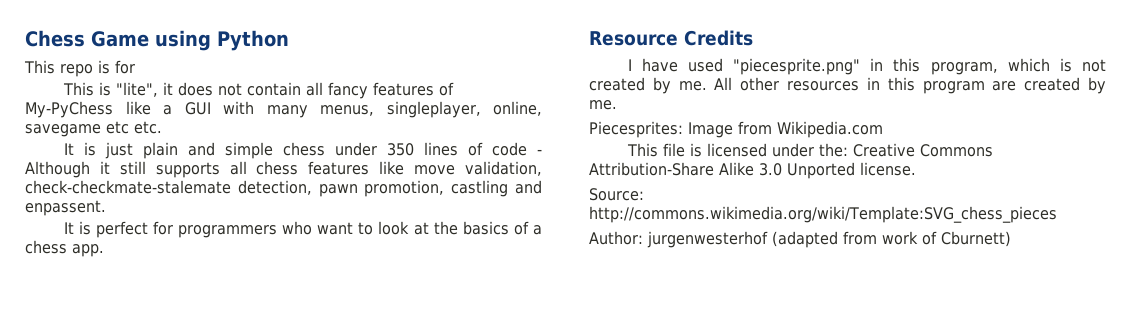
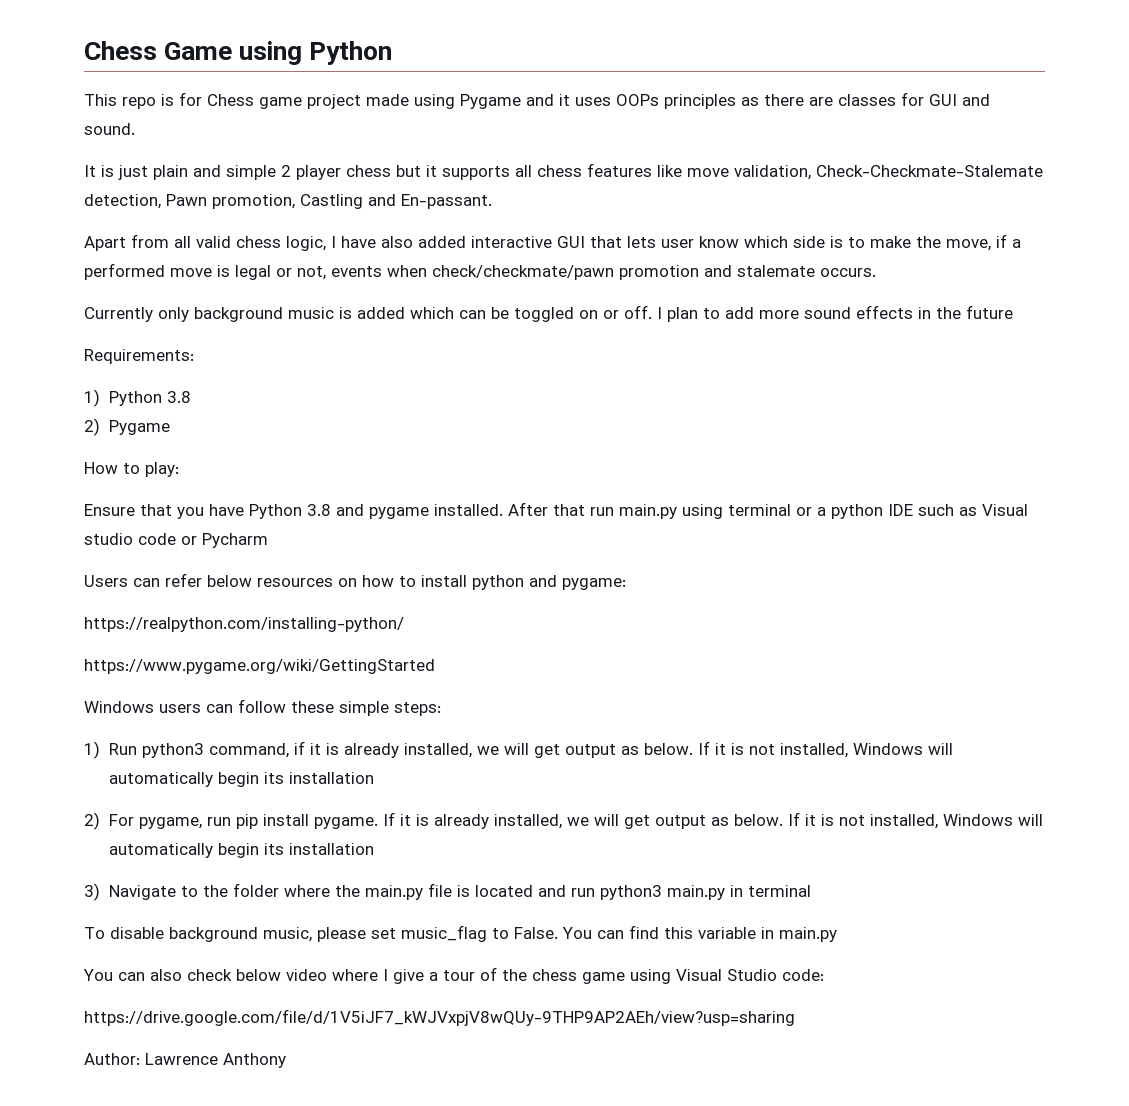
- This repo is for
- This is "lite", it does not contain all fancy features of My-PyChess like a GUI with many menus, singleplayer, online, savegame etc etc.
+ This repo is for Chess game project made using Pygame and it uses OOPs principles as there are classes for GUI and sound.
- It is just plain and simple chess under 350 lines of code - Although it still supports all chess features like move validation, check-checkmate-stalemate detection, pawn promotion, castling and enpassent.
- It is perfect for programmers who want to look at the basics of a chess app.
- Resource Credits
- I have used "piecesprite.png" in this program, which is not created by me. All other resources in this program are created by me.
- Piecesprites: Image from Wikipedia.com
- This file is licensed under the: Creative Commons Attribution-Share Alike 3.0 Unported license.
- Source: http://commons.wikimedia.org/wiki/Template:SVG_chess_pieces
- Author: jurgenwesterhof (adapted from work of Cburnett)
+ It is just plain and simple 2 player chess but it supports all chess features like move validation, Check-Checkmate-Stalemate detection, Pawn promotion, Castling and En-passant.
+ Apart from all valid chess logic, I have also added interactive GUI that lets user know which side is to make the move, if a performed move is legal or not, events when check/checkmate/pawn promotion and stalemate occurs.
+ Currently only background music is added which can be toggled on or off. I plan to add more sound effects in the future
+ Requirements:
+ 1) Python 3.8
+ 2) Pygame
+ How to play:
+ Ensure that you have Python 3.8 and pygame installed. After that run main.py using terminal or a python IDE such as Visual studio code or Pycharm
+ Users can refer below resources on how to install python and pygame:
+ https://realpython.com/installing-python/
+ https://www.pygame.org/wiki/GettingStarted
+ Windows users can follow these simple steps:
+ 1) Run python3 command, if it is already installed, we will get output as below. If it is not installed, Windows will automatically begin its installation
+ 2) For pygame, run pip install pygame. If it is already installed, we will get output as below. If it is not installed, Windows will automatically begin its installation
+ 3) Navigate to the folder where the main.py file is located and run python3 main.py in terminal
+ To disable background music, please set music_flag to False. You can find this variable in main.py
+ You can also check below video where I give a tour of the chess game using Visual Studio code:
+ https://drive.google.com/file/d/1V5iJF7_kWJVxpjV8wQUy-9THP9AP2AEh/view?usp=sharing
+ Author: Lawrence Anthony

